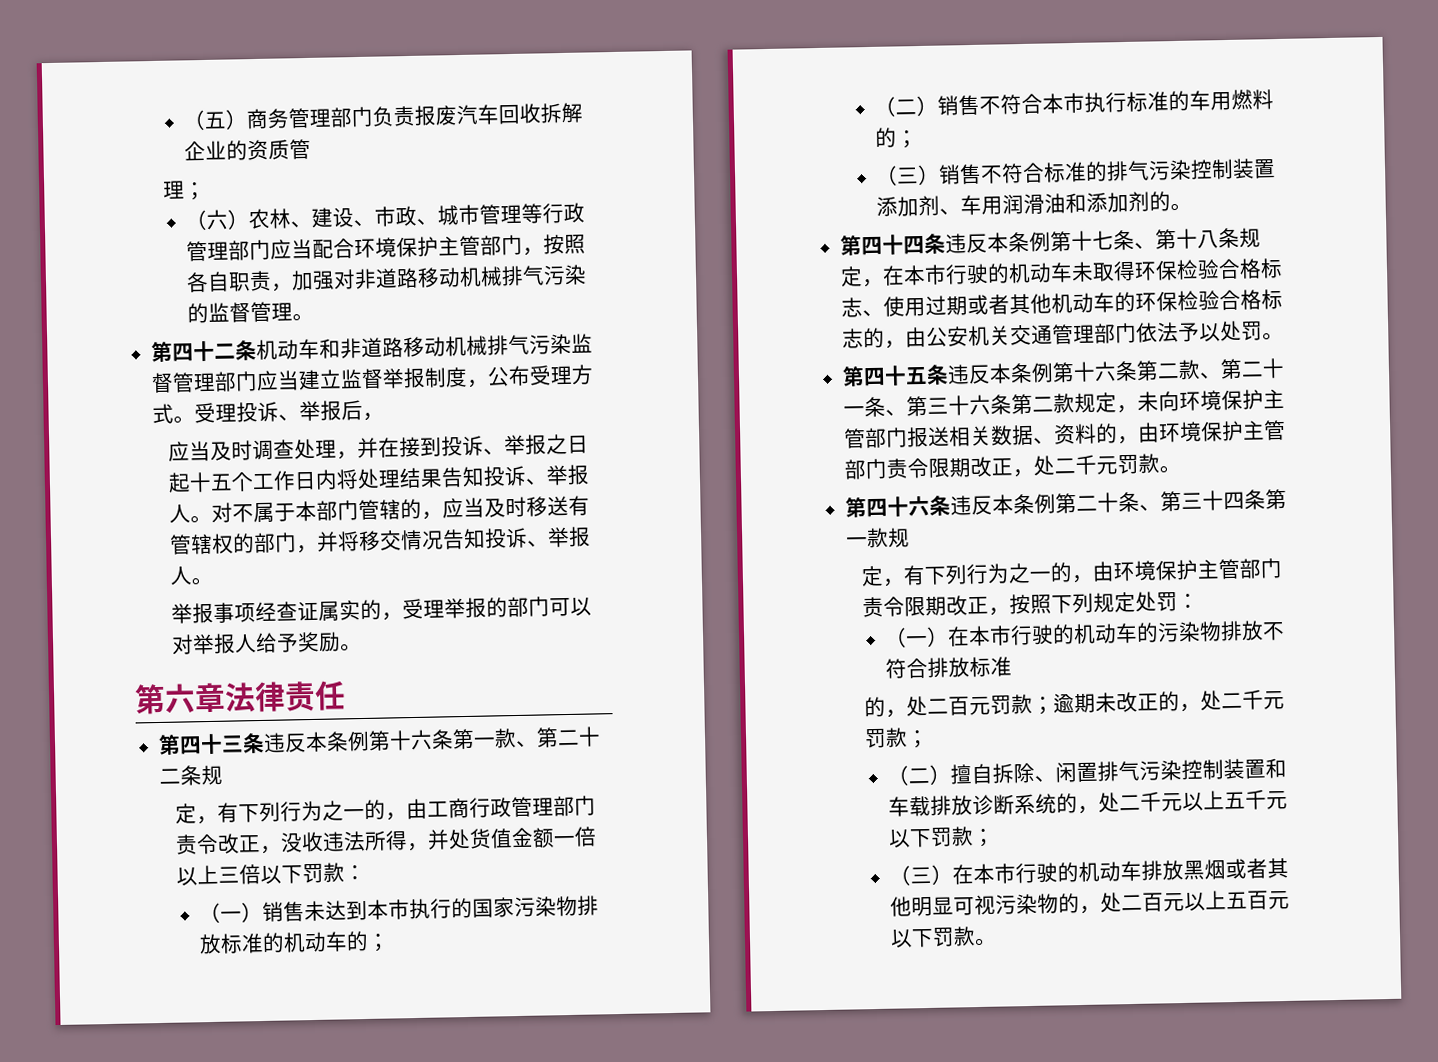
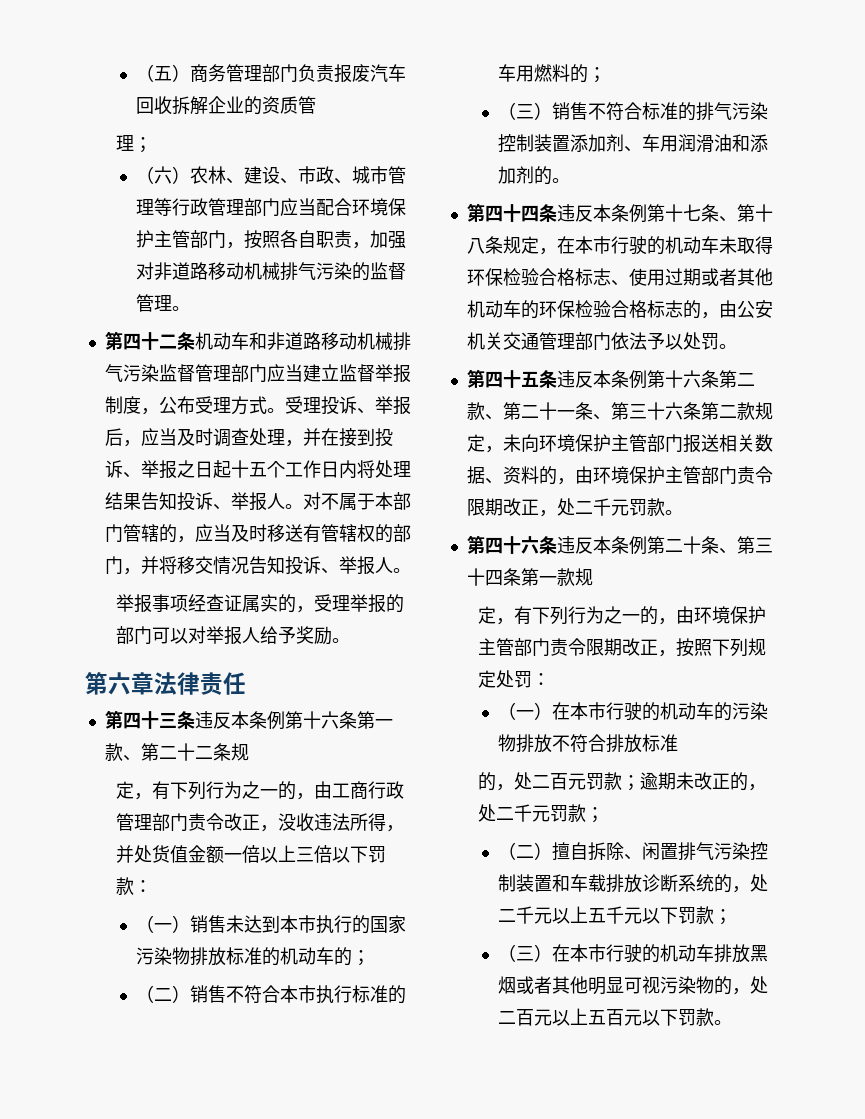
- 受理投诉、举报后，
- 应当及时调查处理，并在接到投诉、举报之日起十五个工作日内将处理结果告知投诉、举报人。
+ 受理投诉、举报后，应当及时调查处理，并在接到投诉、举报之日起十五个工作日内将处理结果告知投诉、举报人。

